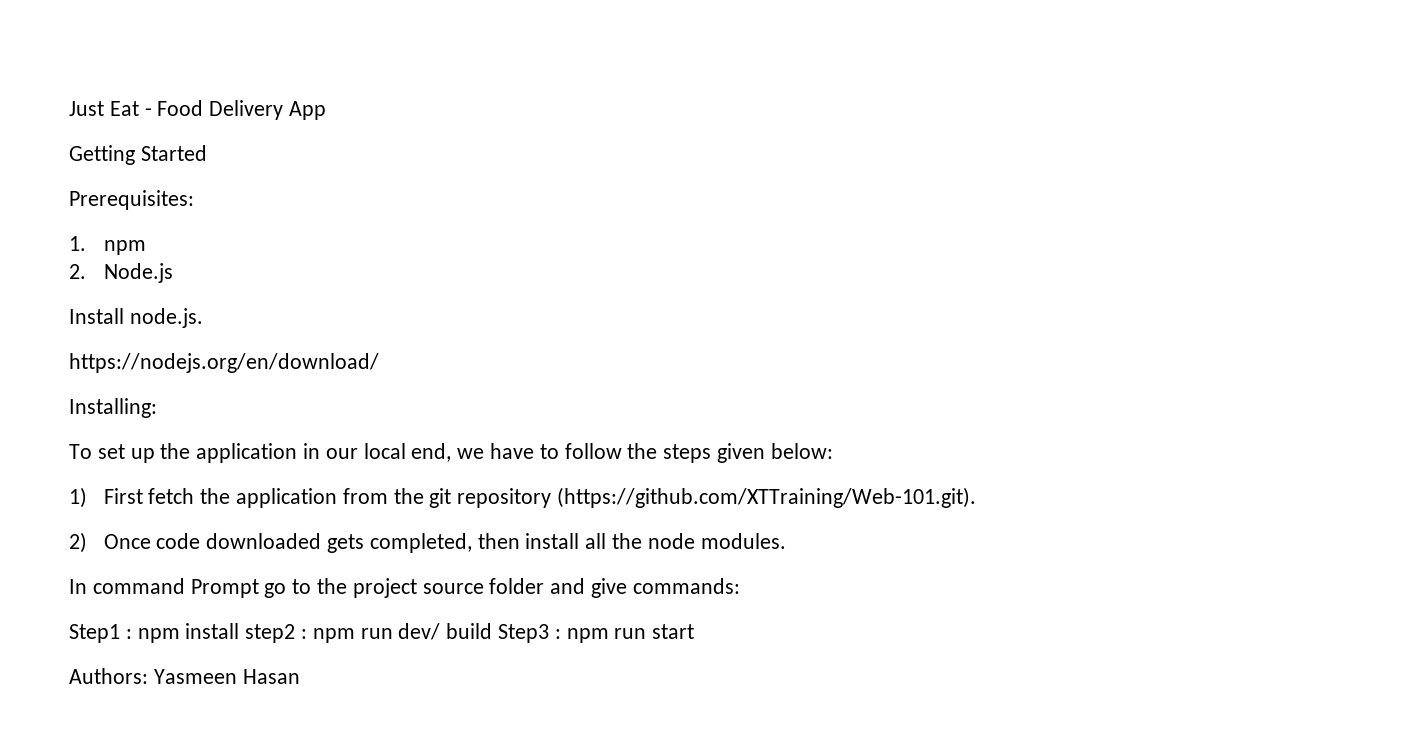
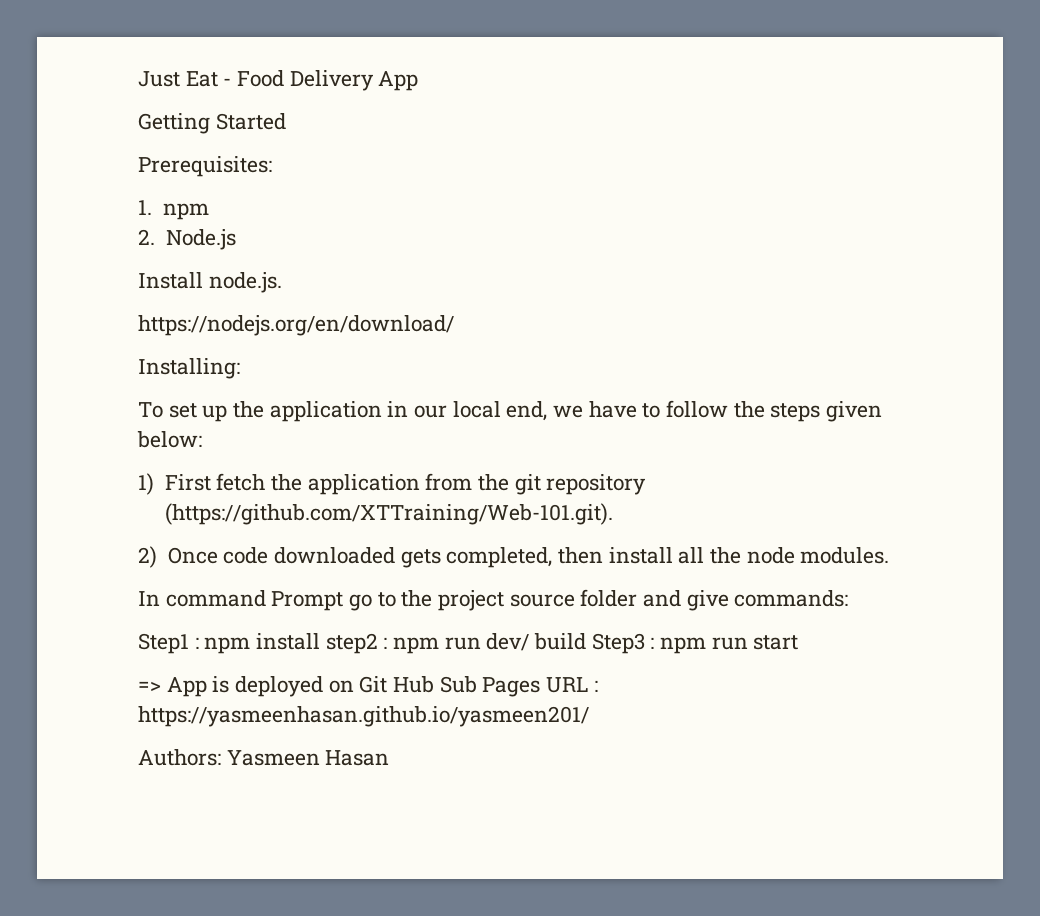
+ => App is deployed on Git Hub Sub Pages URL : https://yasmeenhasan.github.io/yasmeen201/

